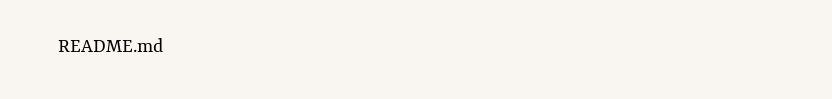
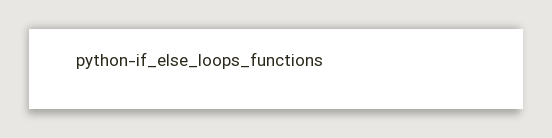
- README.md
+ python-if_else_loops_functions

